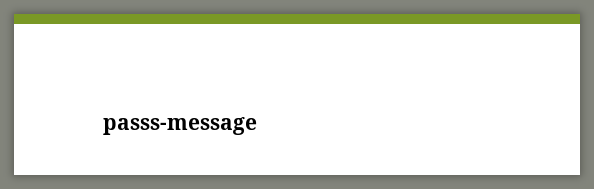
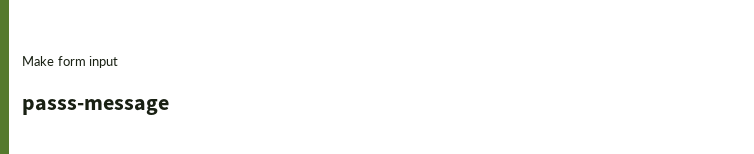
+ Make form input

